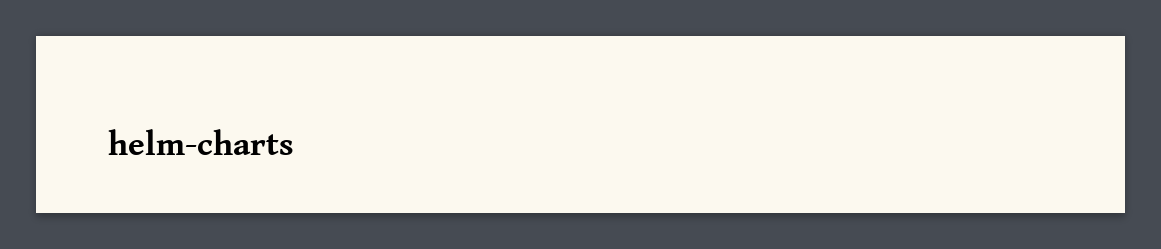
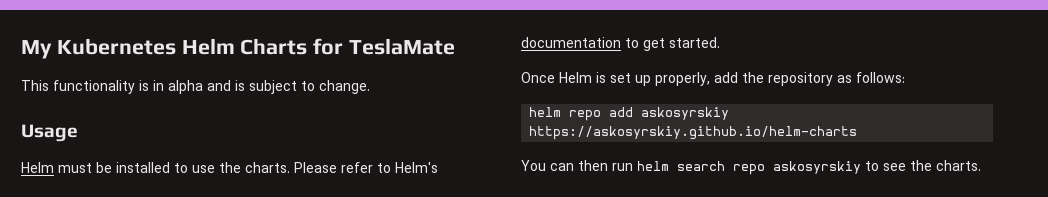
- helm-charts
+ My Kubernetes Helm Charts for TeslaMate
+ This functionality is in alpha and is subject to change.
+ Usage
+ Helm must be installed to use the charts. Please refer to Helm's documentation to get started.
+ Once Helm is set up properly, add the repository as follows:
+ helm repo add askosyrskiy https://askosyrskiy.github.io/helm-charts
+ You can then run helm search repo askosyrskiy to see the charts.

